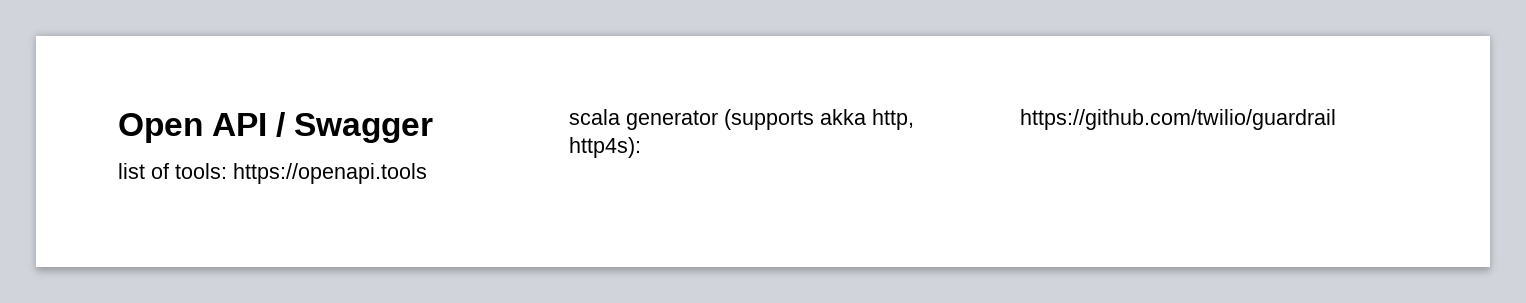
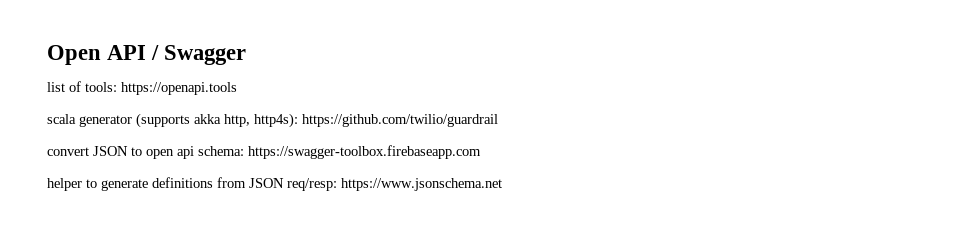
+ convert JSON to open api schema: https://swagger-toolbox.firebaseapp.com
+ helper to generate definitions from JSON req/resp: https://www.jsonschema.net

